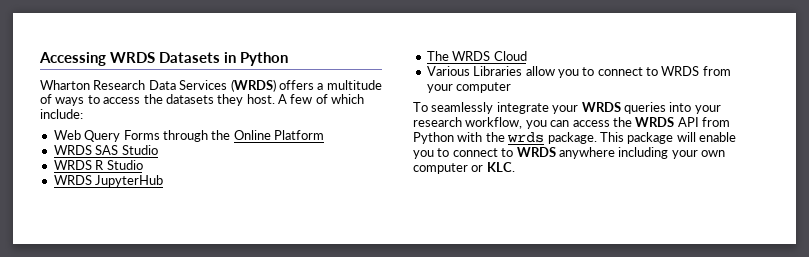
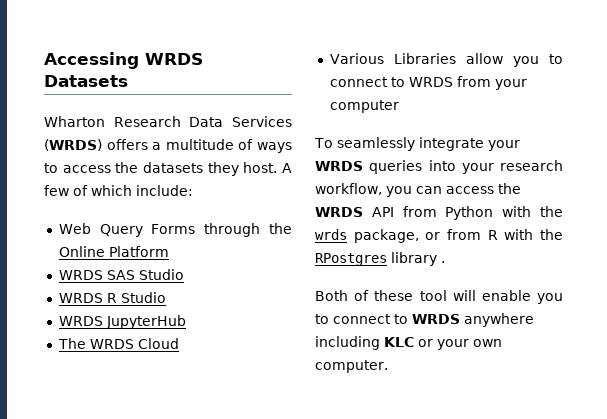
- Accessing WRDS Datasets in Python
+ Accessing WRDS Datasets
- To seamlessly integrate your WRDS queries into your research workflow, you can access the WRDS API from Python with the wrds package. This package will enable you to connect to WRDS anywhere including your own computer or KLC.
+ To seamlessly integrate your WRDS queries into your research workflow, you can access the WRDS API from Python with the wrds package, or from R with the RPostgres library .
+ Both of these tool will enable you to connect to WRDS anywhere including KLC or your own computer.

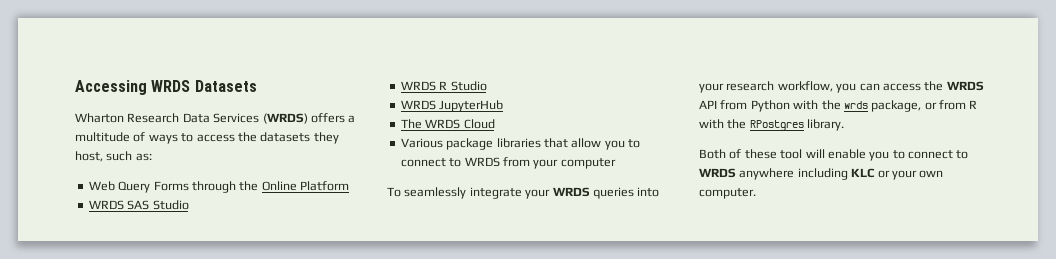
- Wharton Research Data Services (WRDS) offers a multitude of ways to access the datasets they host. A few of which include:
+ Wharton Research Data Services (WRDS) offers a multitude of ways to access the datasets they host, such as:
- Various Libraries allow you to connect to WRDS from your computer
+ Various package libraries that allow you to connect to WRDS from your computer
- To seamlessly integrate your WRDS queries into your research workflow, you can access the WRDS API from Python with the wrds package, or from R with the RPostgres library .
+ To seamlessly integrate your WRDS queries into your research workflow, you can access the WRDS API from Python with the wrds package, or from R with the RPostgres library.

